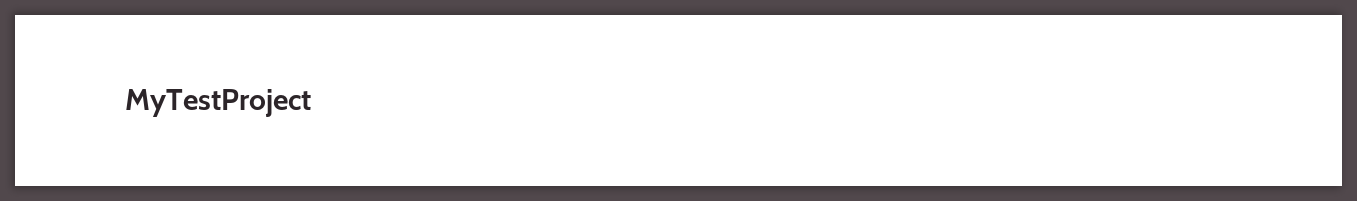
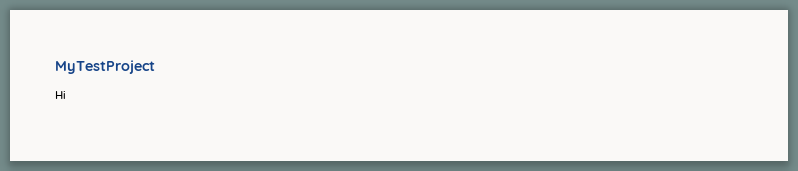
+ Hi

